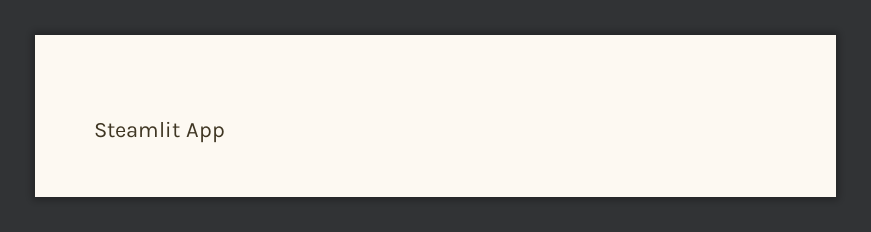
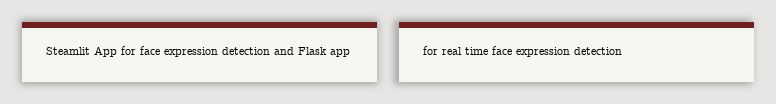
- Steamlit App
+ Steamlit App for face expression detection and Flask app for real time face expression detection

